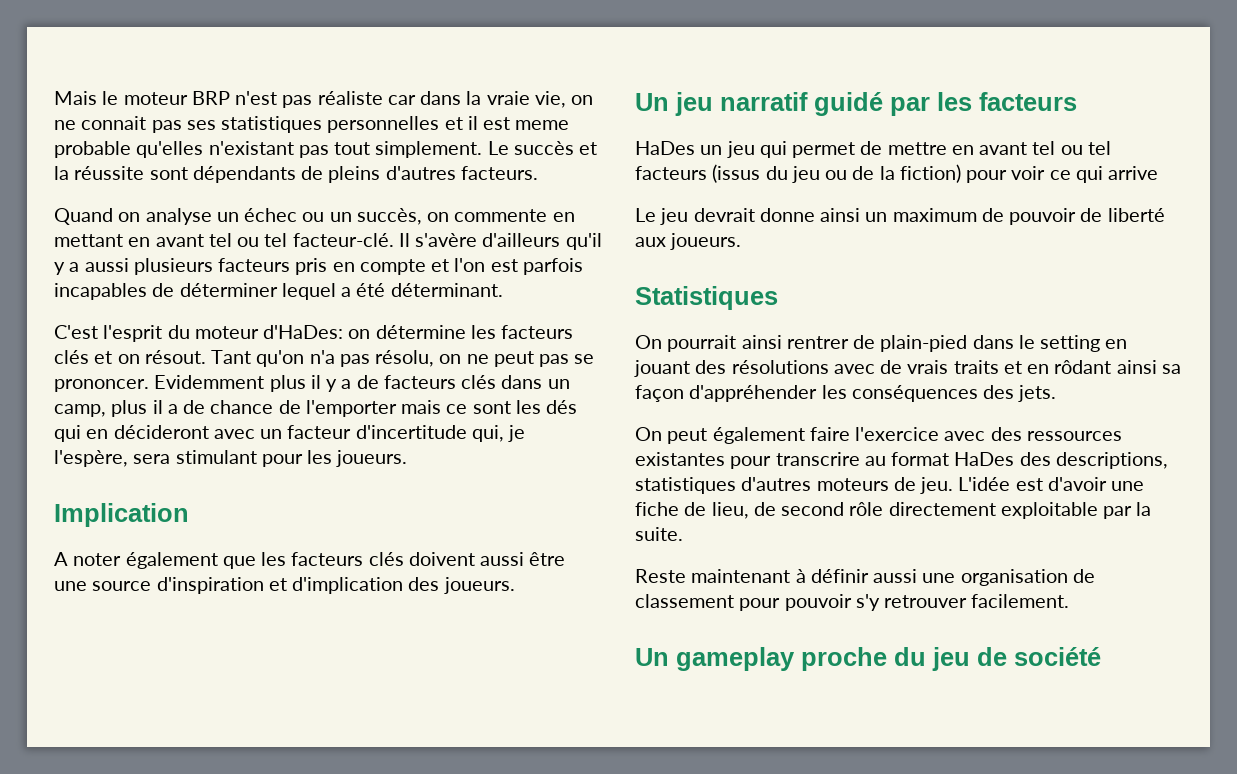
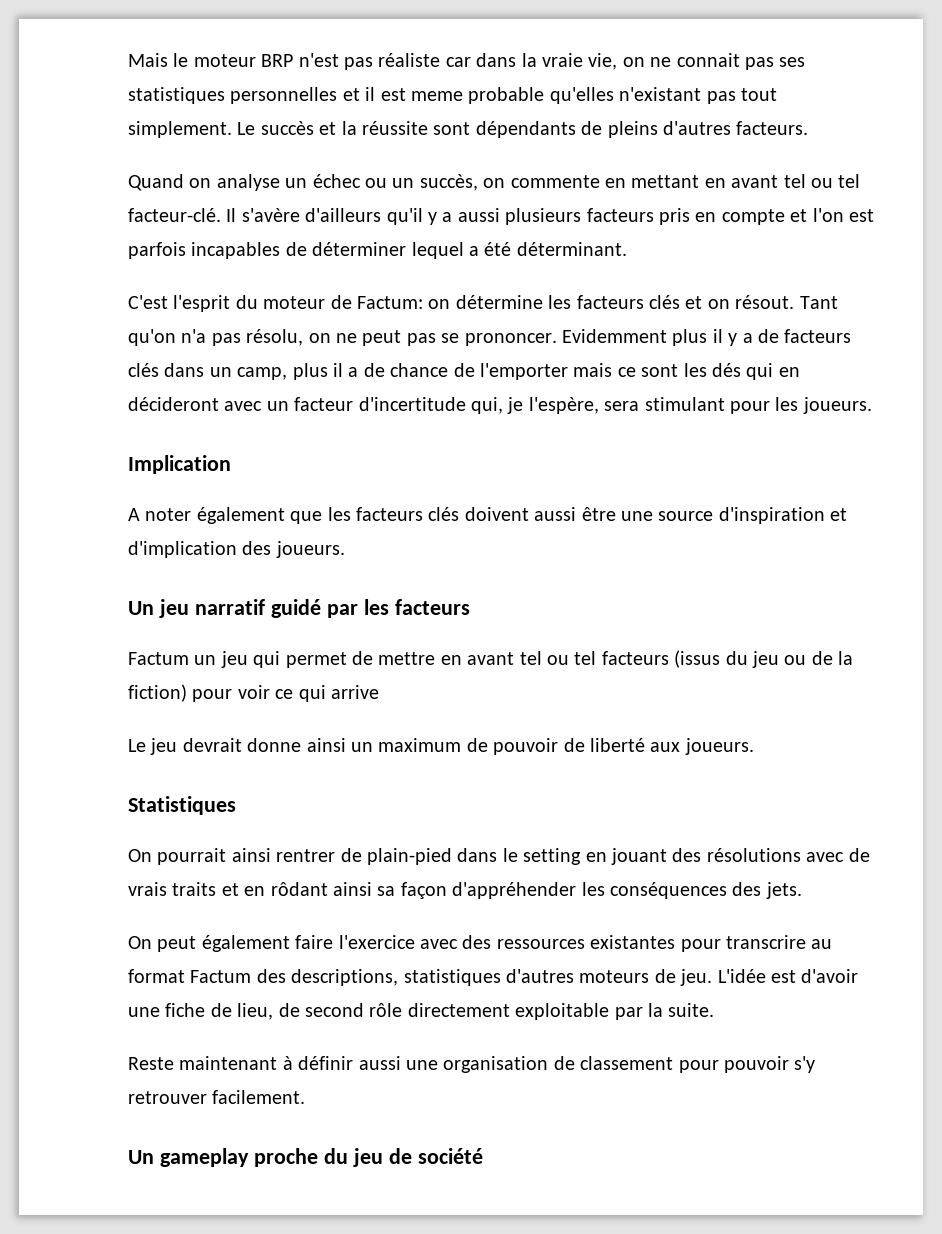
- C'est l'esprit du moteur d'HaDes: on détermine les facteurs clés et on résout.
+ C'est l'esprit du moteur de Factum: on détermine les facteurs clés et on résout.
- HaDes un jeu qui permet de mettre en avant tel ou tel facteurs (issus du jeu ou de la fiction) pour voir ce qui arrive
+ Factum un jeu qui permet de mettre en avant tel ou tel facteurs (issus du jeu ou de la fiction) pour voir ce qui arrive
- On peut également faire l'exercice avec des ressources existantes pour transcrire au format HaDes des descriptions, statistiques d'autres moteurs de jeu.
+ On peut également faire l'exercice avec des ressources existantes pour transcrire au format Factum des descriptions, statistiques d'autres moteurs de jeu.

